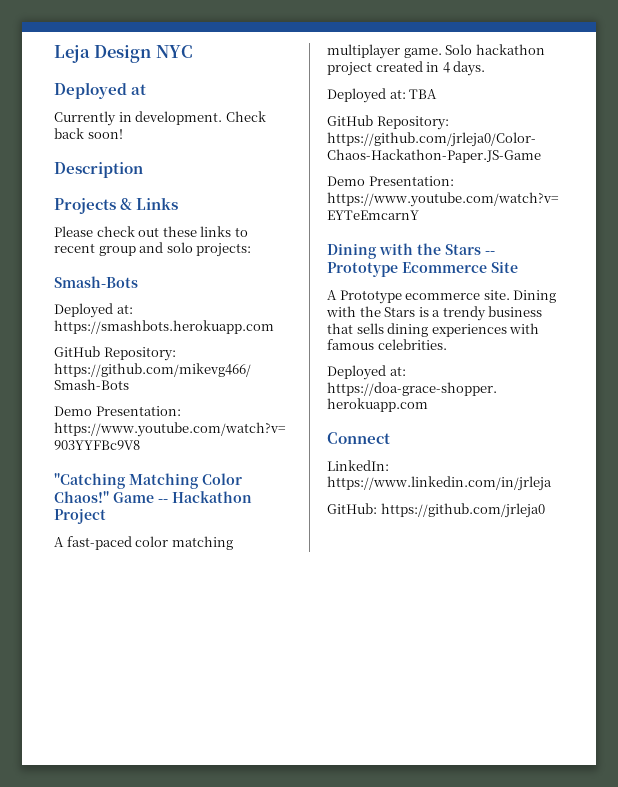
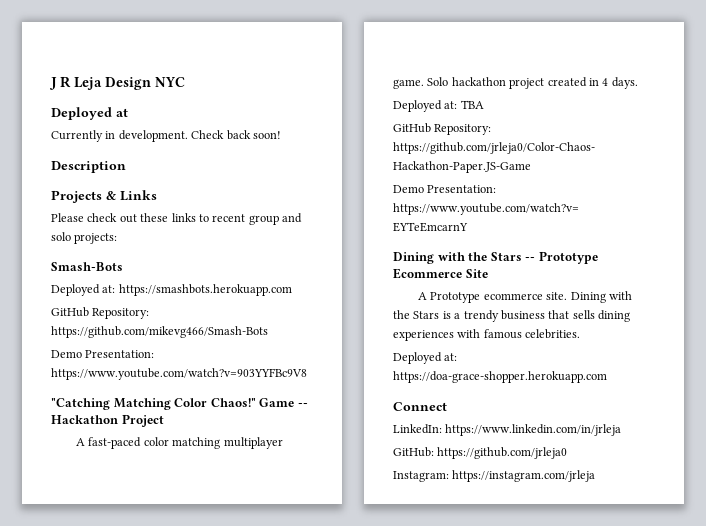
- Leja Design NYC
+ J R Leja Design NYC
+ Instagram: https://instagram.com/jrleja

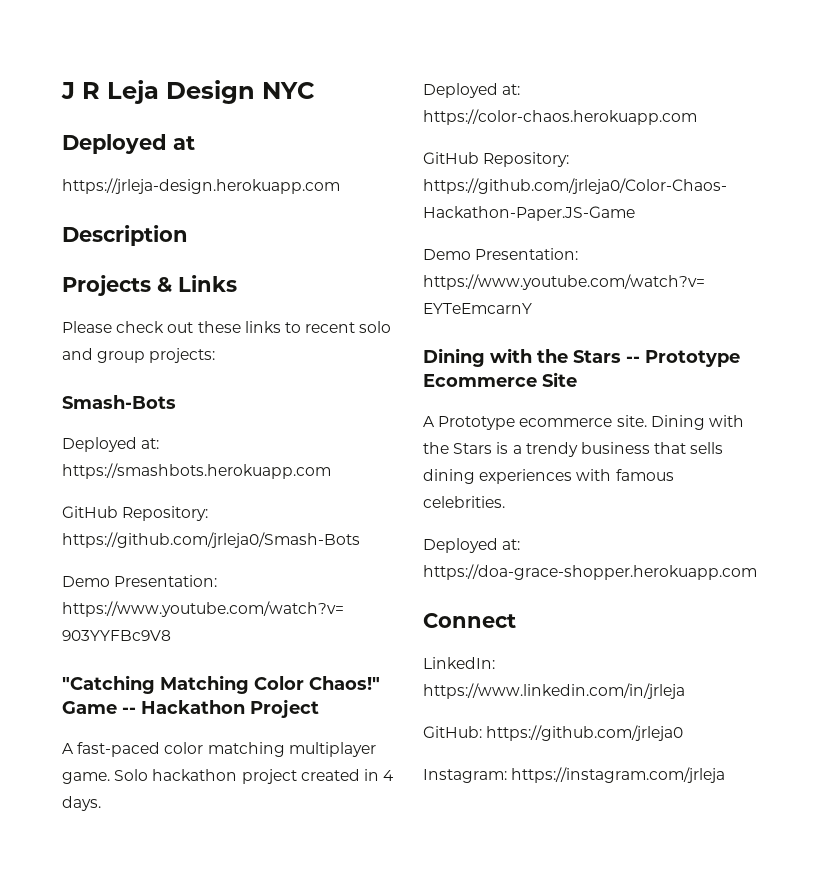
- Currently in development. Check back soon!
+ https://jrleja-design.herokuapp.com
- Please check out these links to recent group and solo projects:
+ Please check out these links to recent solo and group projects:
- GitHub Repository: https://github.com/mikevg466/Smash-Bots
+ GitHub Repository: https://github.com/jrleja0/Smash-Bots
- Deployed at: TBA
+ Deployed at: https://color-chaos.herokuapp.com

